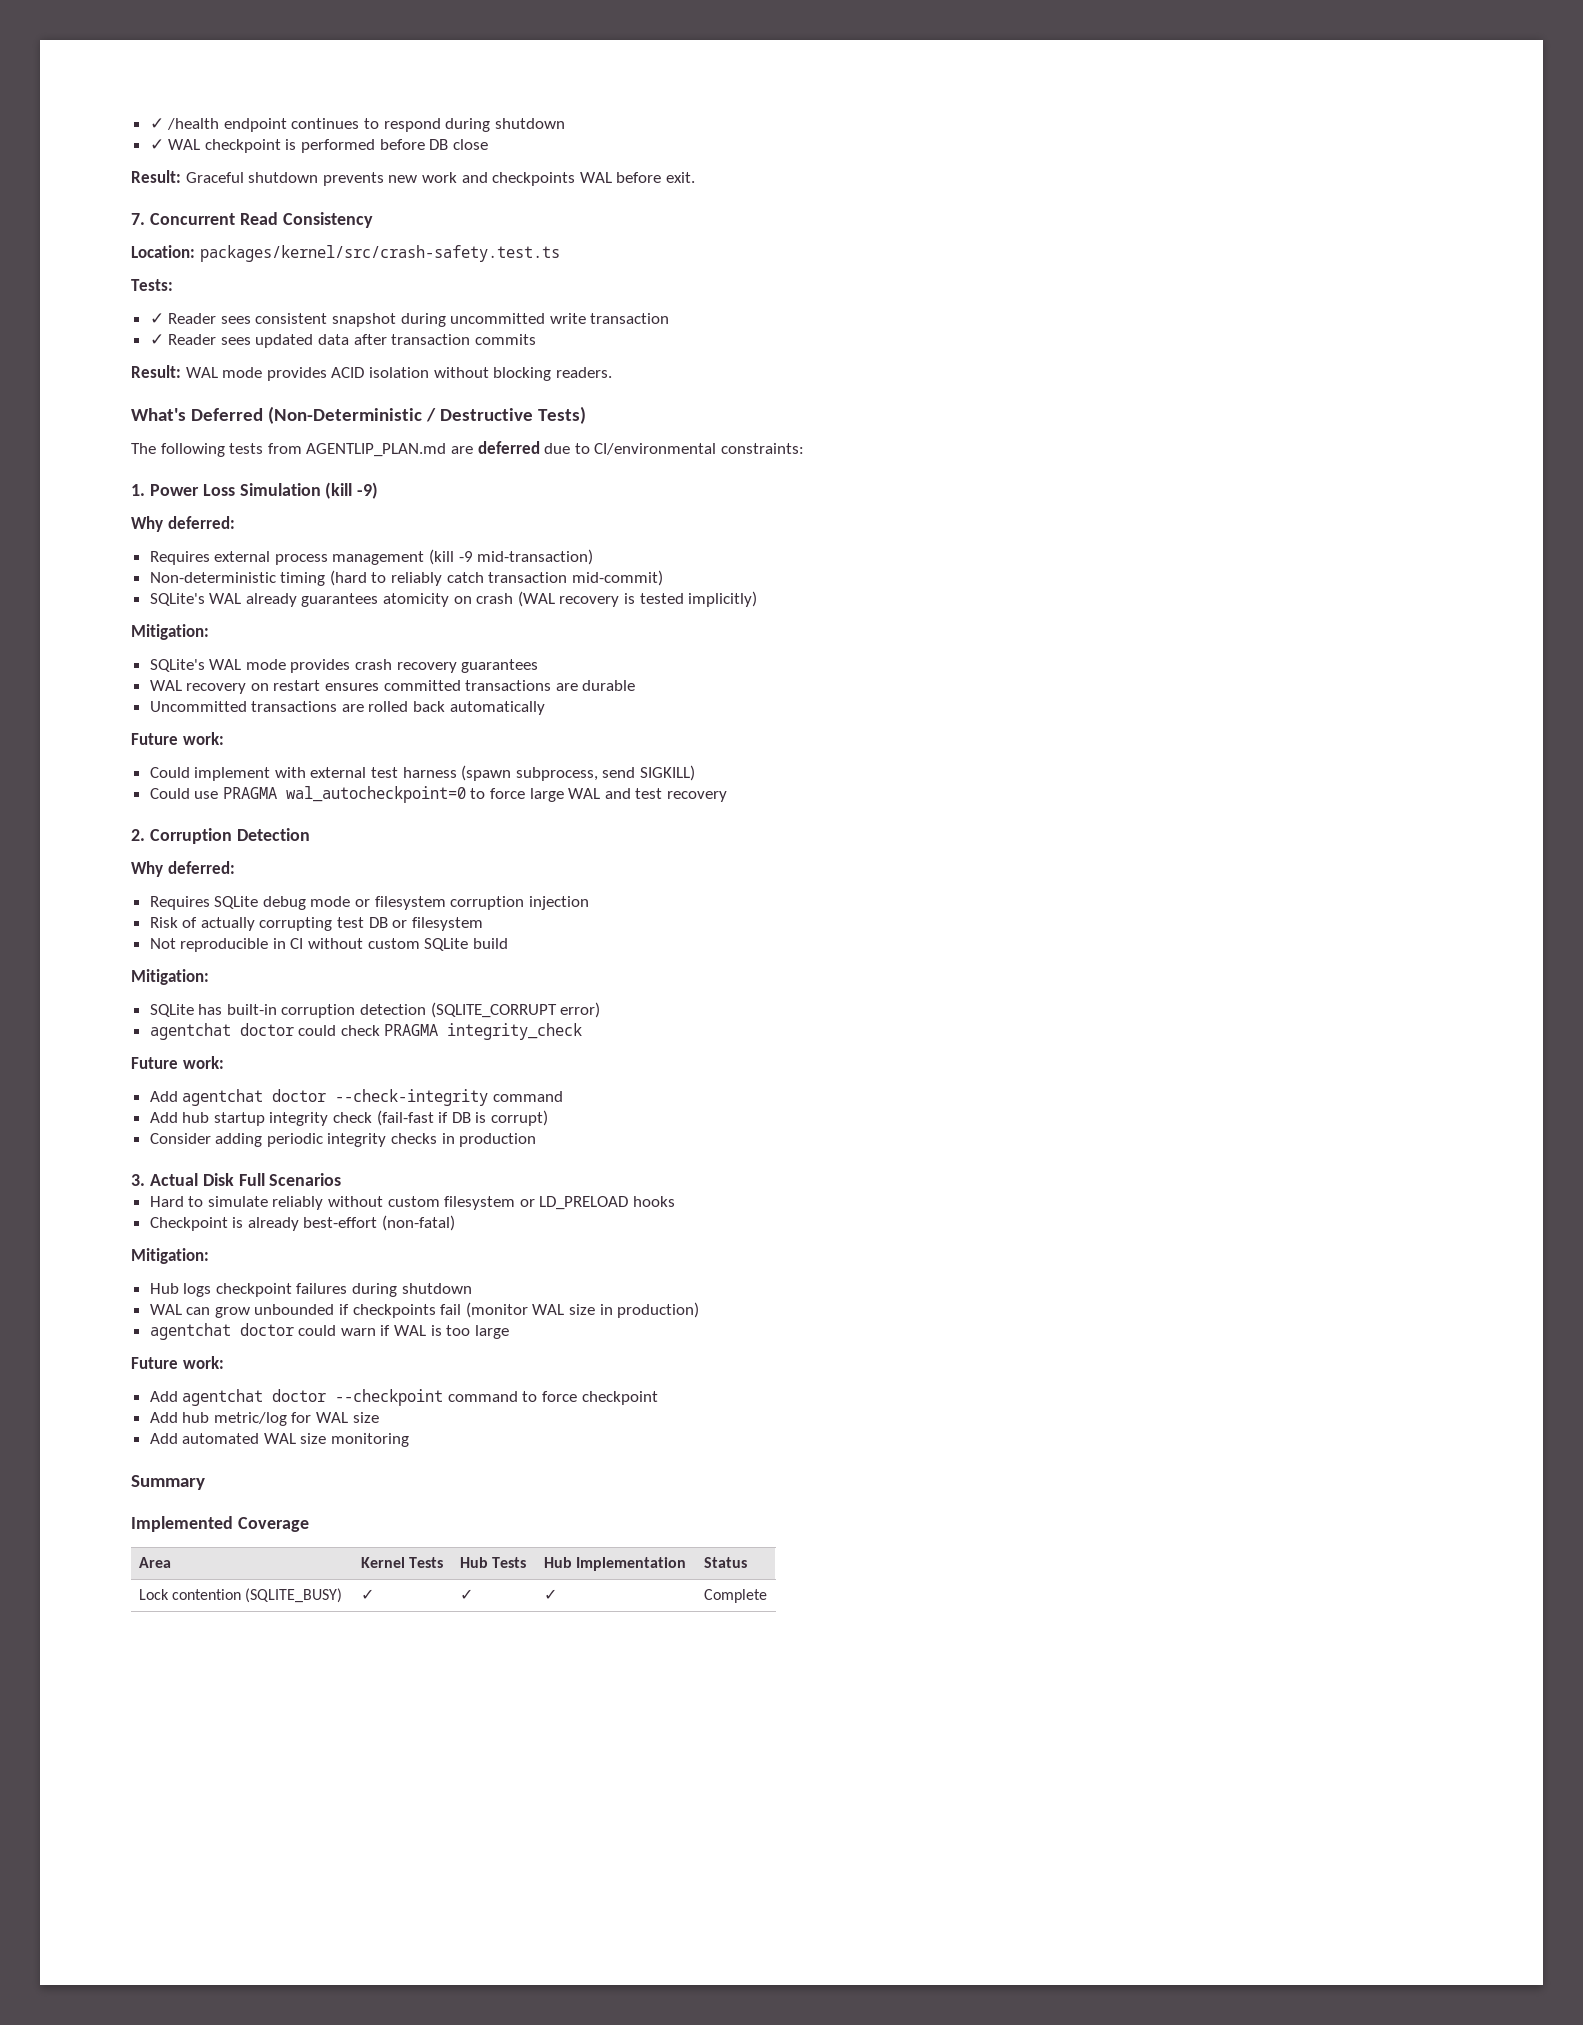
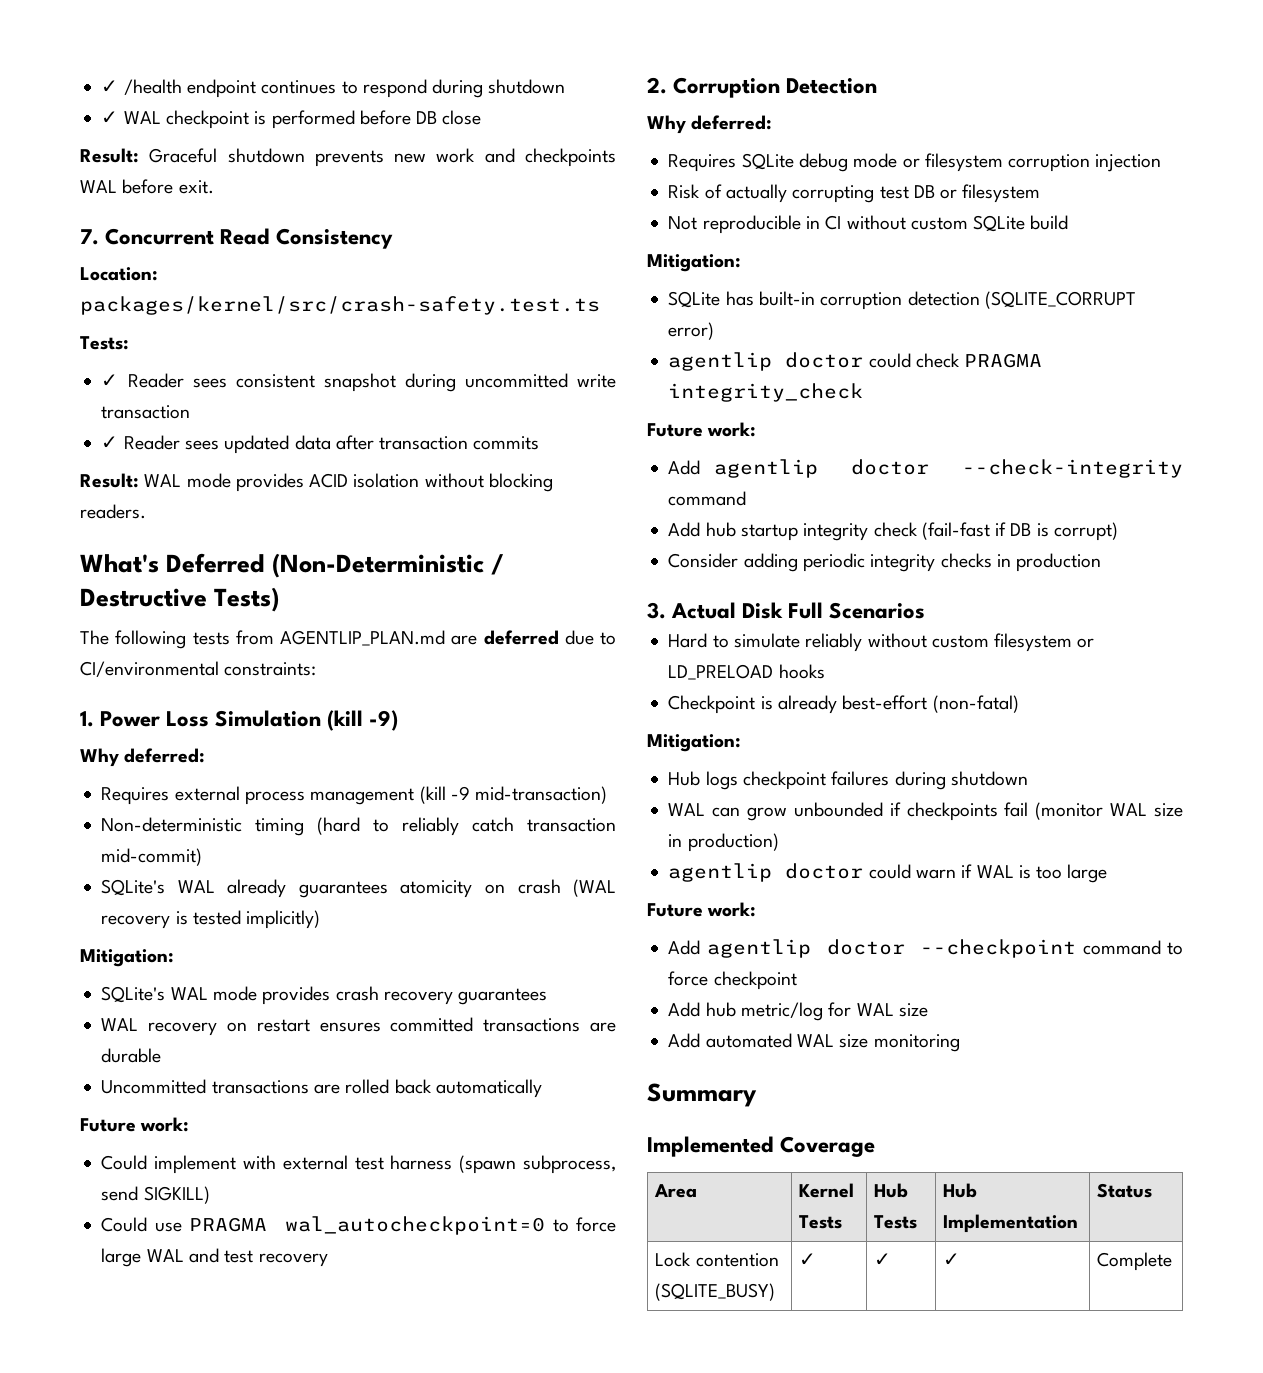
- agentchat doctor could check PRAGMA integrity_check
+ agentlip doctor could check PRAGMA integrity_check
- Add agentchat doctor --check-integrity command
+ Add agentlip doctor --check-integrity command
- agentchat doctor could warn if WAL is too large
+ agentlip doctor could warn if WAL is too large
- Add agentchat doctor --checkpoint command to force checkpoint
+ Add agentlip doctor --checkpoint command to force checkpoint

